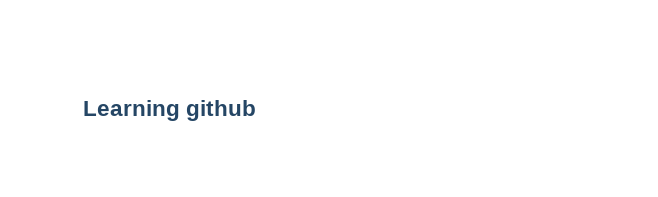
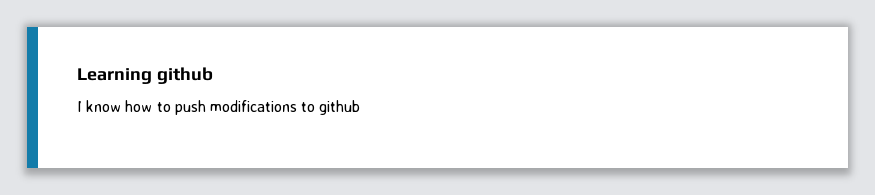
+ I know how to push modifications to github

